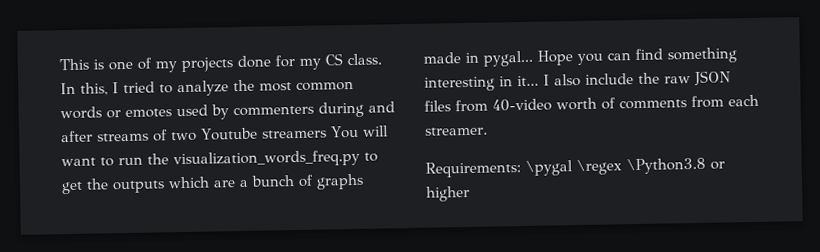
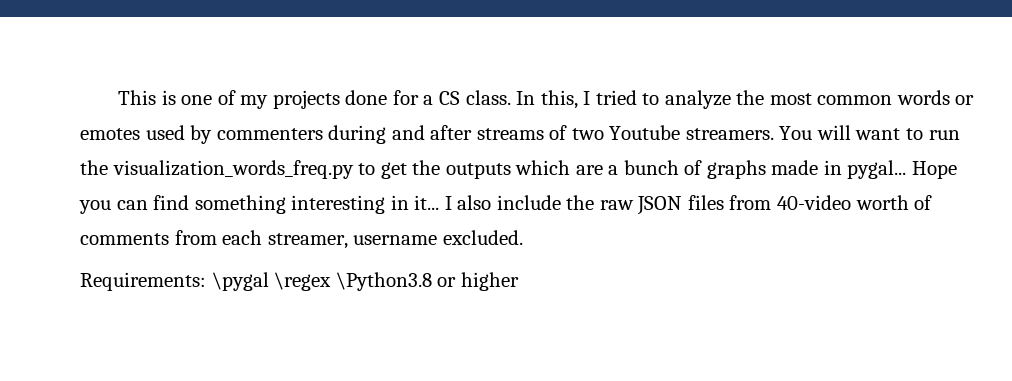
- This is one of my projects done for my CS class.
+ This is one of my projects done for a CS class.
- In this, I tried to analyze the most common words or emotes used by commenters during and after streams of two Youtube streamers You will want to run the visualization_words_freq.py to get the outputs which are a bunch of graphs made in pygal...
+ In this, I tried to analyze the most common words or emotes used by commenters during and after streams of two Youtube streamers. You will want to run the visualization_words_freq.py to get the outputs which are a bunch of graphs made in pygal...
- I also include the raw JSON files from 40-video worth of comments from each streamer.
+ I also include the raw JSON files from 40-video worth of comments from each streamer, username excluded.

